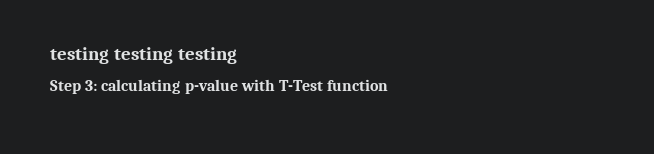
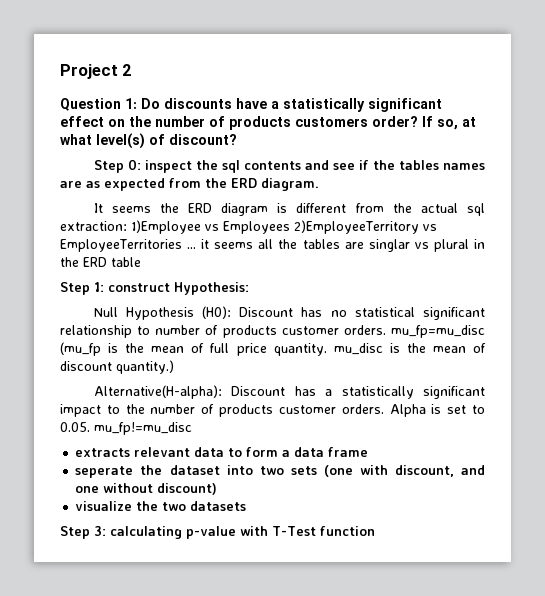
- testing testing testing
+ Project 2
+ Question 1: Do discounts have a statistically significant effect on the number of products customers order? If so, at what level(s) of discount?
+ Step 0: inspect the sql contents and see if the tables names are as expected from the ERD diagram.
+ It seems the ERD diagram is different from the actual sql extraction: 1)Employee vs Employees 2)EmployeeTerritory vs EmployeeTerritories ... it seems all the tables are singlar vs plural in the ERD table
+ Step 1: construct Hypothesis:
+ Null Hypothesis (H0): Discount has no statistical significant relationship to number of products customer orders. mu_fp=mu_disc (mu_fp is the mean of full price quantity. mu_disc is the mean of discount quantity.)
+ Alternative(H-alpha): Discount has a statistically significant impact to the number of products customer orders. Alpha is set to 0.05. mu_fp!=mu_disc
+ extracts relevant data to form a data frame
+ seperate the dataset into two sets (one with discount, and one without discount)
+ visualize the two datasets

